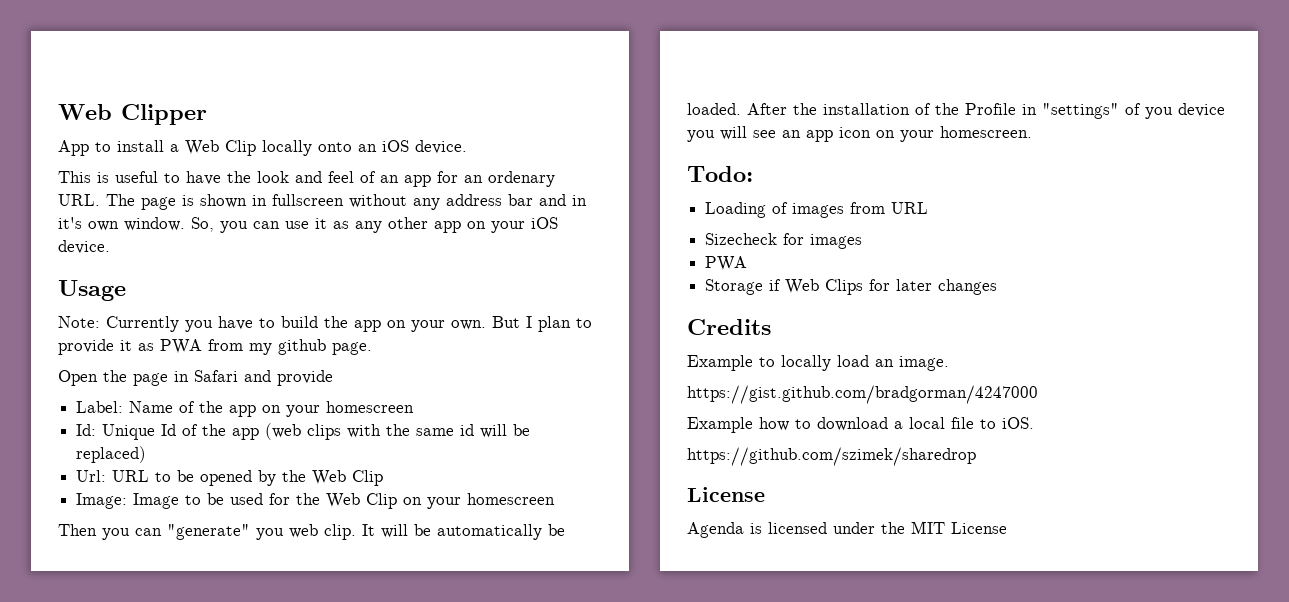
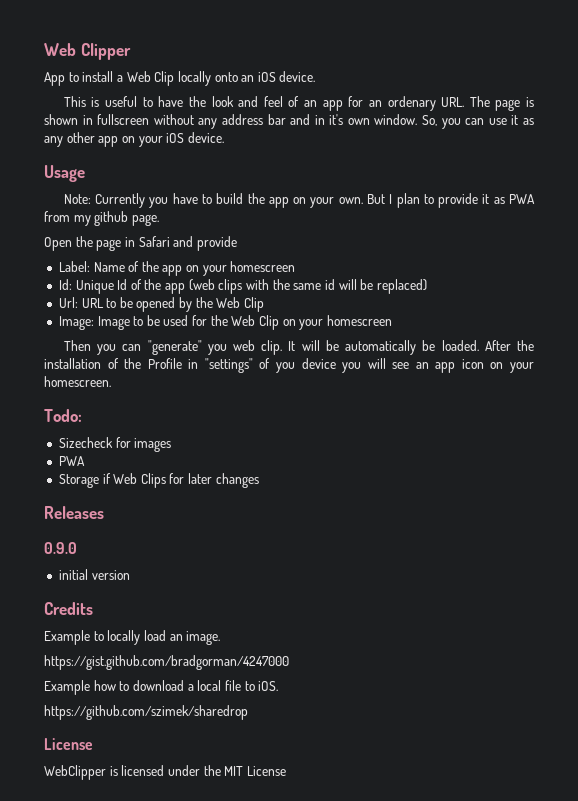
- Loading of images from URL
+ Releases
+ 0.9.0
+ initial version
- Agenda is licensed under the MIT License
+ WebClipper is licensed under the MIT License

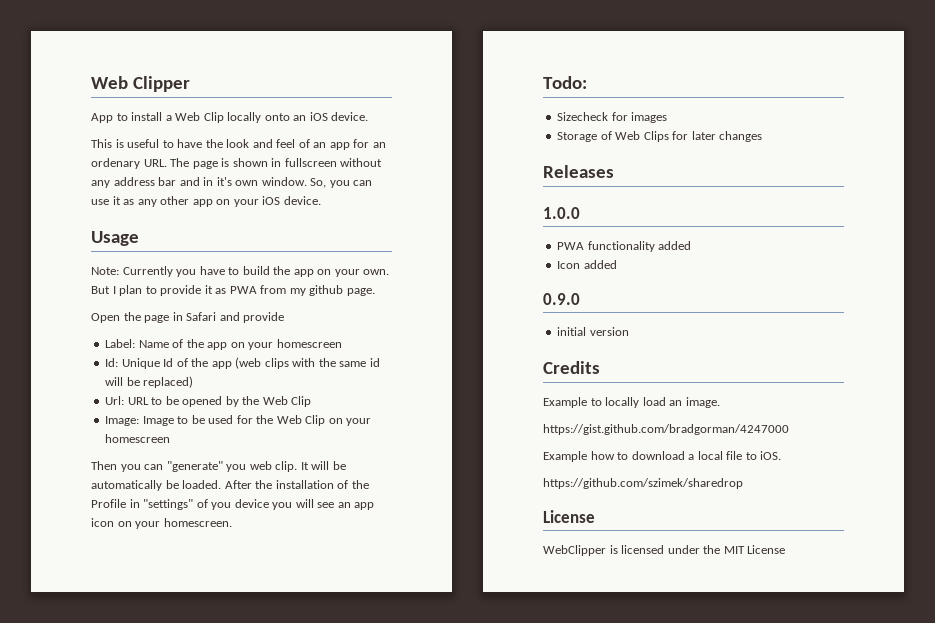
  Sizecheck for images
- PWA
- Storage if Web Clips for later changes
+ Storage of Web Clips for later changes
+ 1.0.0
+ PWA functionality added
+ Icon added

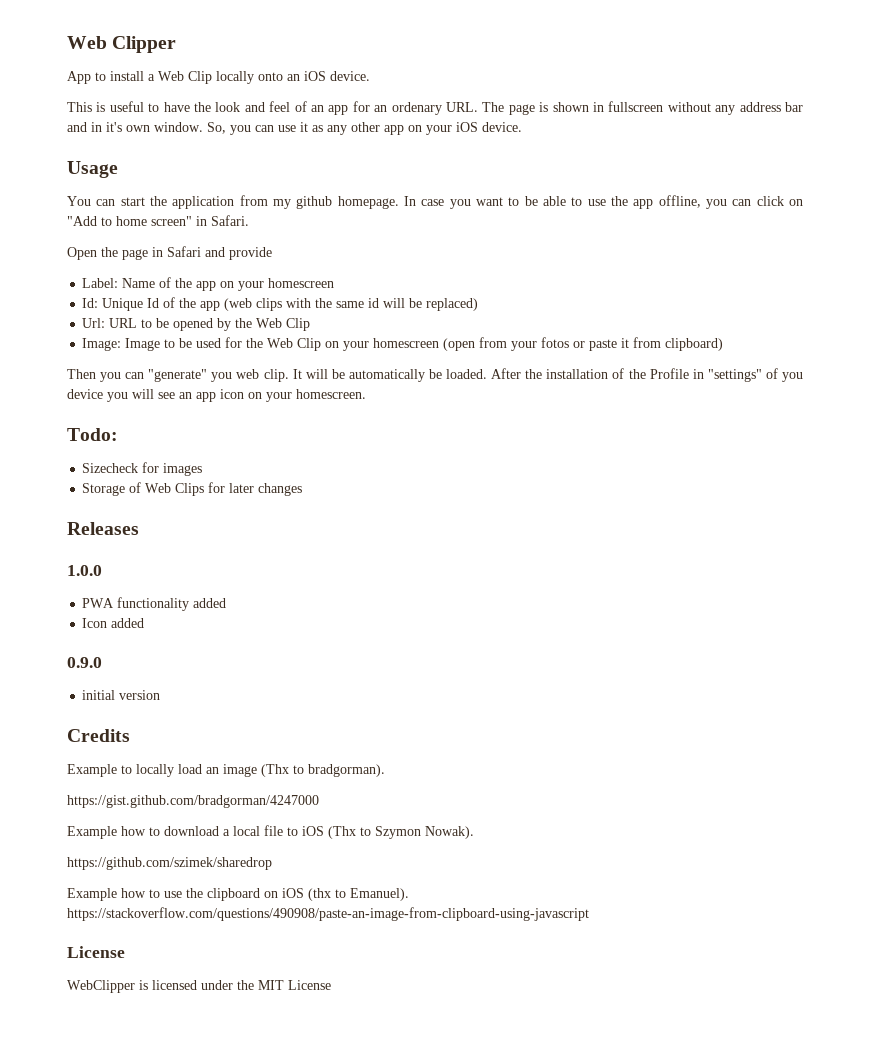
- Note: Currently you have to build the app on your own. But I plan to provide it as PWA from my github page.
+ You can start the application from my github homepage. In case you want to be able to use the app offline, you can click on "Add to home screen" in Safari.
- Image: Image to be used for the Web Clip on your homescreen
+ Image: Image to be used for the Web Clip on your homescreen (open from your fotos or paste it from clipboard)
- Example to locally load an image.
+ Example to locally load an image (Thx to bradgorman).
- Example how to download a local file to iOS.
+ Example how to download a local file to iOS (Thx to Szymon Nowak).
  https://github.com/szimek/sharedrop
+ Example how to use the clipboard on iOS (thx to Emanuel). https://stackoverflow.com/questions/490908/paste-an-image-from-clipboard-using-javascript

